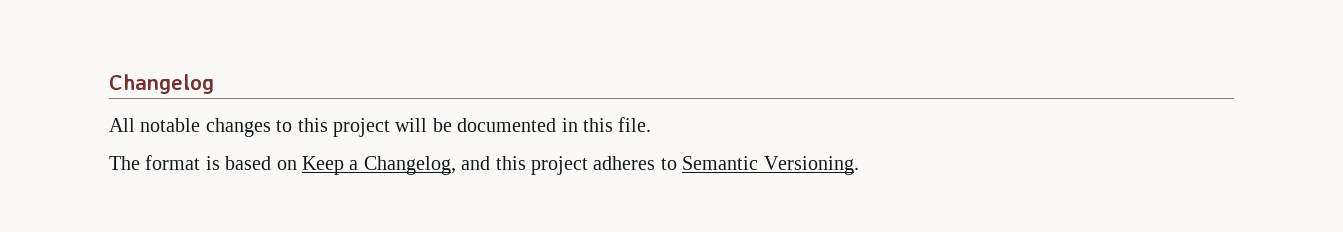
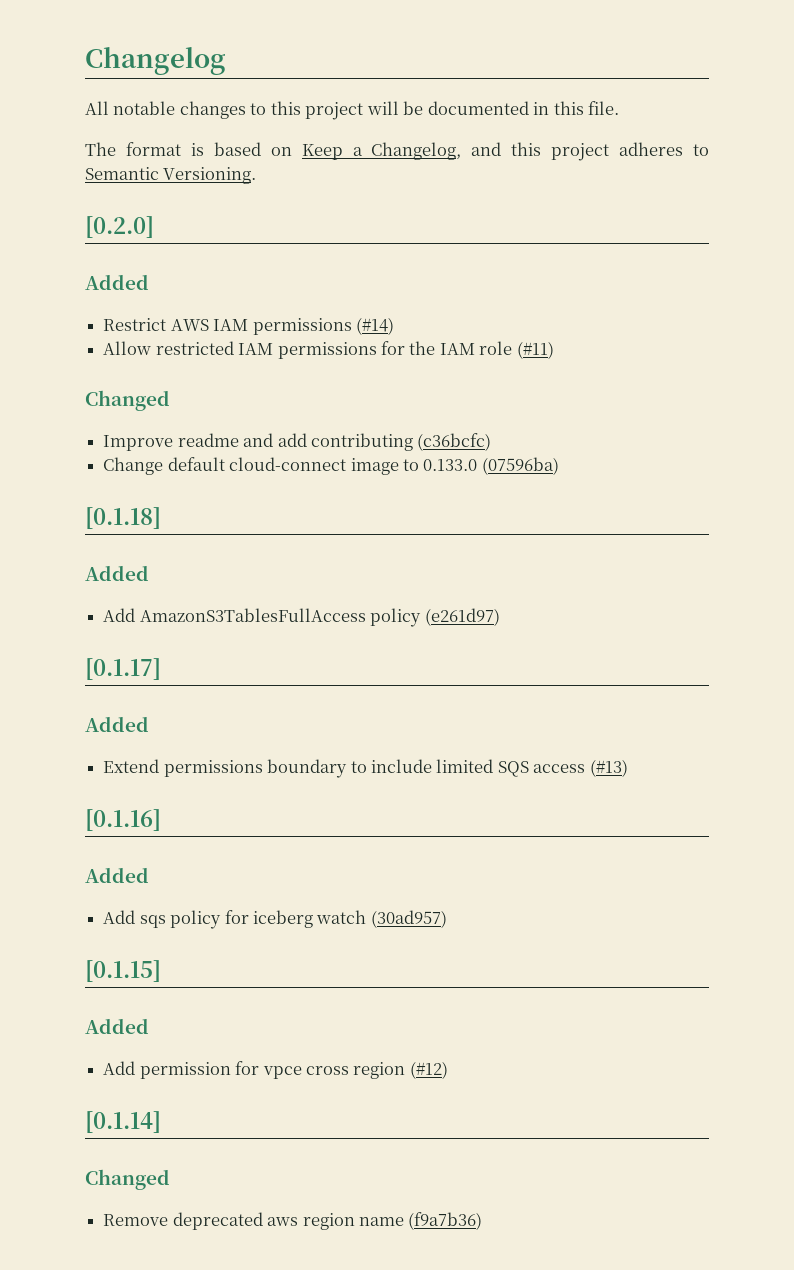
+ [0.2.0]
+ Added
+ Restrict AWS IAM permissions (#14)
+ Allow restricted IAM permissions for the IAM role (#11)
+ Changed
+ Improve readme and add contributing (c36bcfc)
+ Change default cloud-connect image to 0.133.0 (07596ba)
+ [0.1.18]
+ Added
+ Add AmazonS3TablesFullAccess policy (e261d97)
+ [0.1.17]
+ Added
+ Extend permissions boundary to include limited SQS access (#13)
+ [0.1.16]
+ Added
+ Add sqs policy for iceberg watch (30ad957)
+ [0.1.15]
+ Added
+ Add permission for vpce cross region (#12)
+ [0.1.14]
+ Changed
+ Remove deprecated aws region name (f9a7b36)

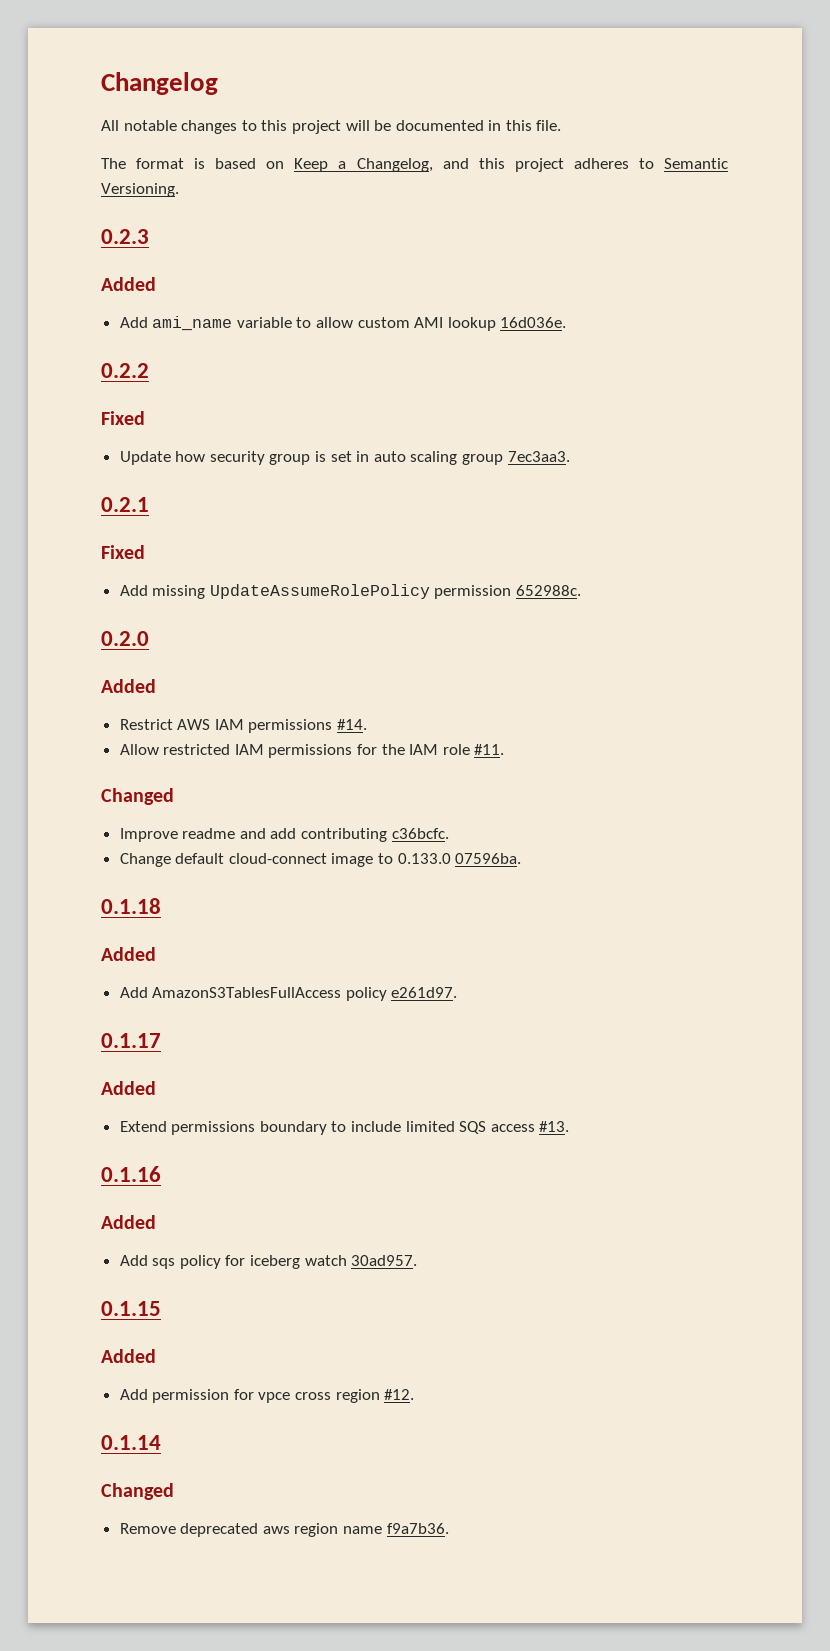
- [0.2.0]
+ 0.2.3
+ Added
+ Add ami_name variable to allow custom AMI lookup 16d036e.
+ 0.2.2
+ Fixed
+ Update how security group is set in auto scaling group 7ec3aa3.
+ 0.2.1
+ Fixed
+ Add missing UpdateAssumeRolePolicy permission 652988c.
+ 0.2.0
- Restrict AWS IAM permissions (#14)
+ Restrict AWS IAM permissions #14.
- Allow restricted IAM permissions for the IAM role (#11)
+ Allow restricted IAM permissions for the IAM role #11.
- Improve readme and add contributing (c36bcfc)
+ Improve readme and add contributing c36bcfc.
- Change default cloud-connect image to 0.133.0 (07596ba)
- [0.1.18]
+ Change default cloud-connect image to 0.133.0 07596ba.
+ 0.1.18
- Add AmazonS3TablesFullAccess policy (e261d97)
- [0.1.17]
+ Add AmazonS3TablesFullAccess policy e261d97.
+ 0.1.17
- Extend permissions boundary to include limited SQS access (#13)
- [0.1.16]
+ Extend permissions boundary to include limited SQS access #13.
+ 0.1.16
- Add sqs policy for iceberg watch (30ad957)
- [0.1.15]
+ Add sqs policy for iceberg watch 30ad957.
+ 0.1.15
- Add permission for vpce cross region (#12)
- [0.1.14]
+ Add permission for vpce cross region #12.
+ 0.1.14
- Remove deprecated aws region name (f9a7b36)
+ Remove deprecated aws region name f9a7b36.

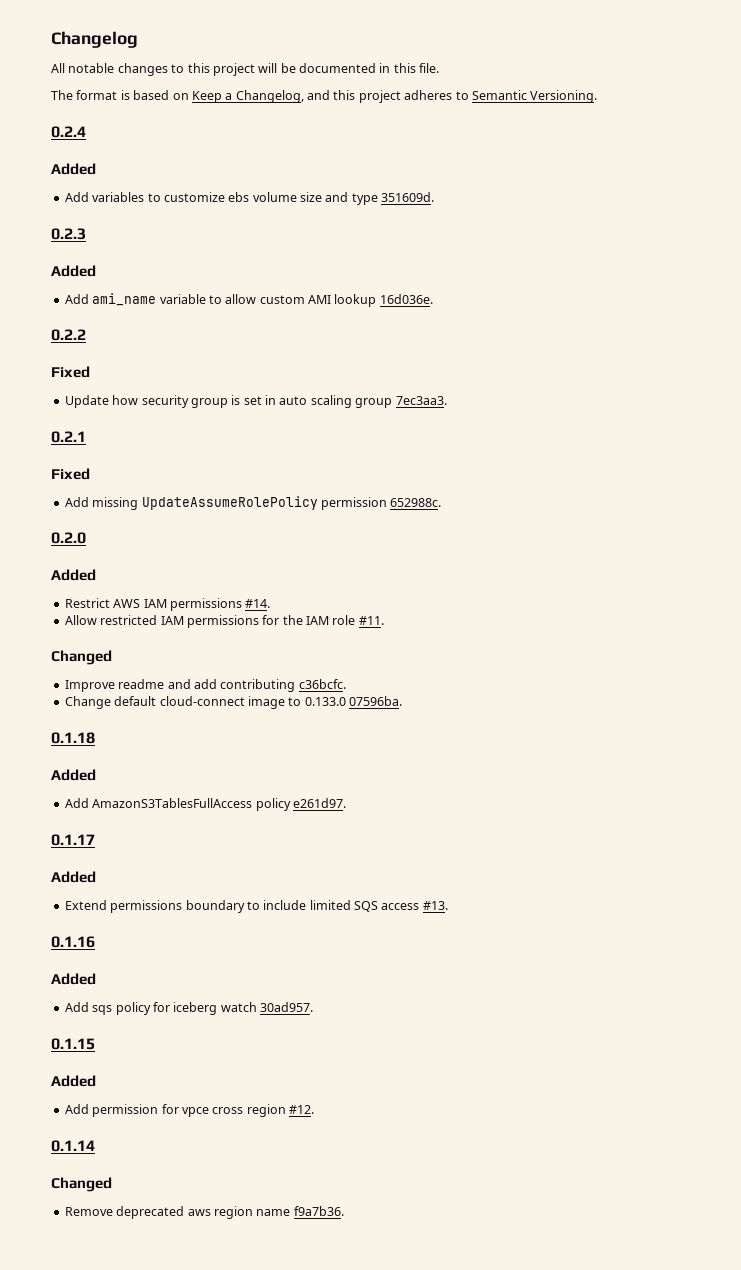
+ 0.2.4
+ Added
+ Add variables to customize ebs volume size and type 351609d.

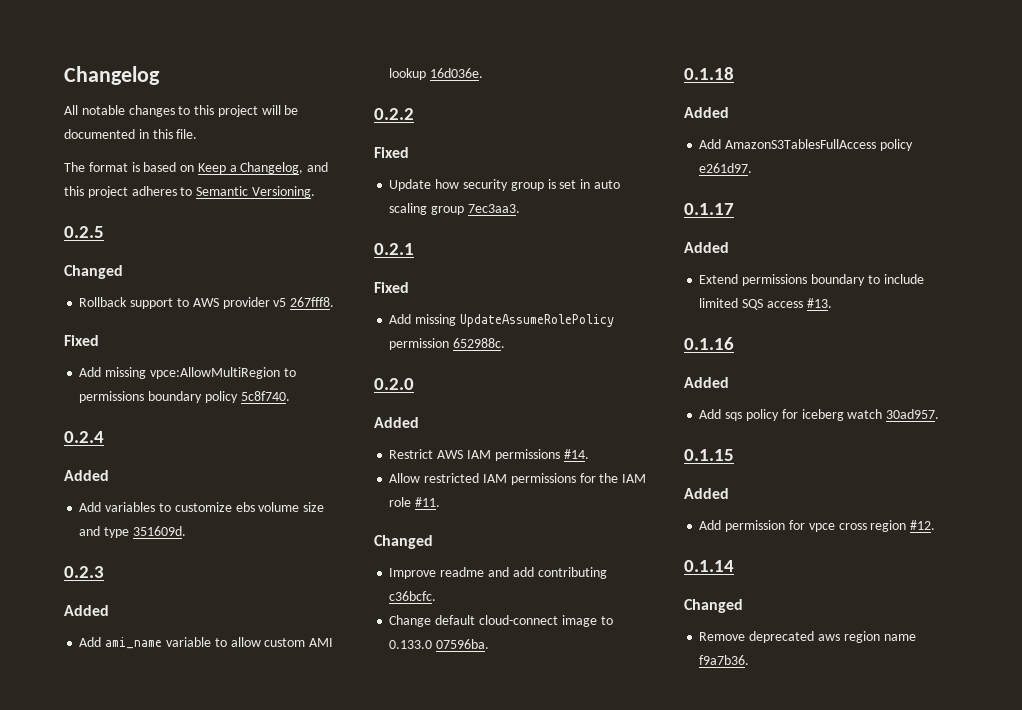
+ 0.2.5
+ Changed
+ Rollback support to AWS provider v5 267fff8.
+ Fixed
+ Add missing vpce:AllowMultiRegion to permissions boundary policy 5c8f740.

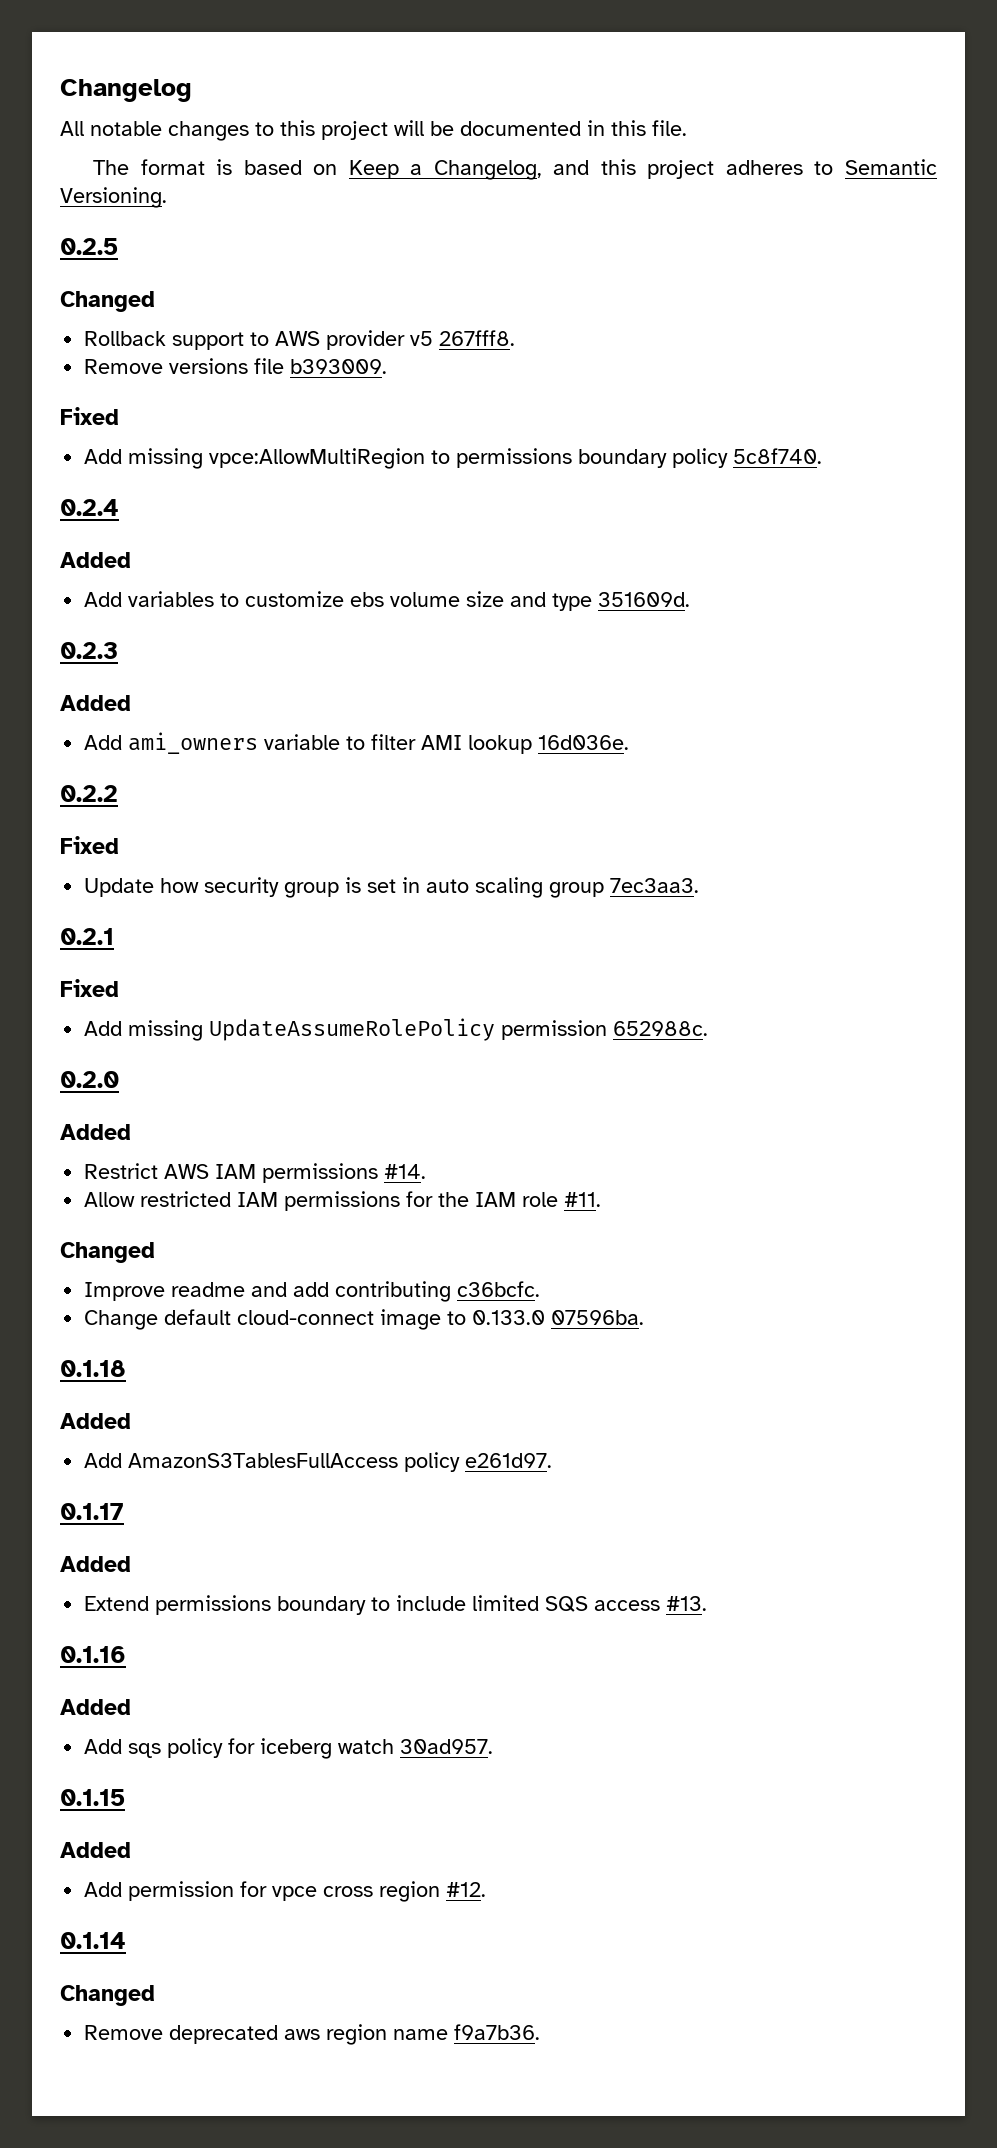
+ Remove versions file b393009.
- Add ami_name variable to allow custom AMI lookup 16d036e.
+ Add ami_owners variable to filter AMI lookup 16d036e.

